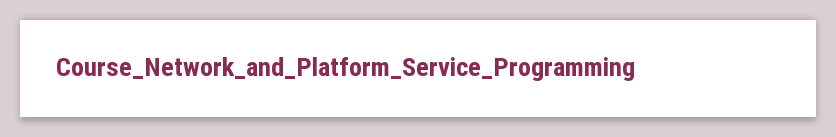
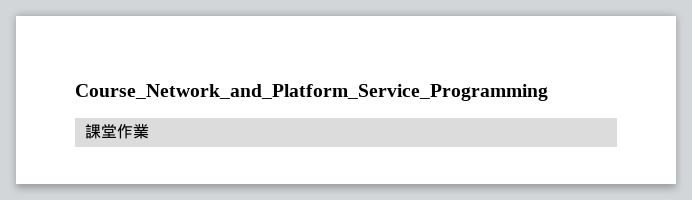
+ 課堂作業

